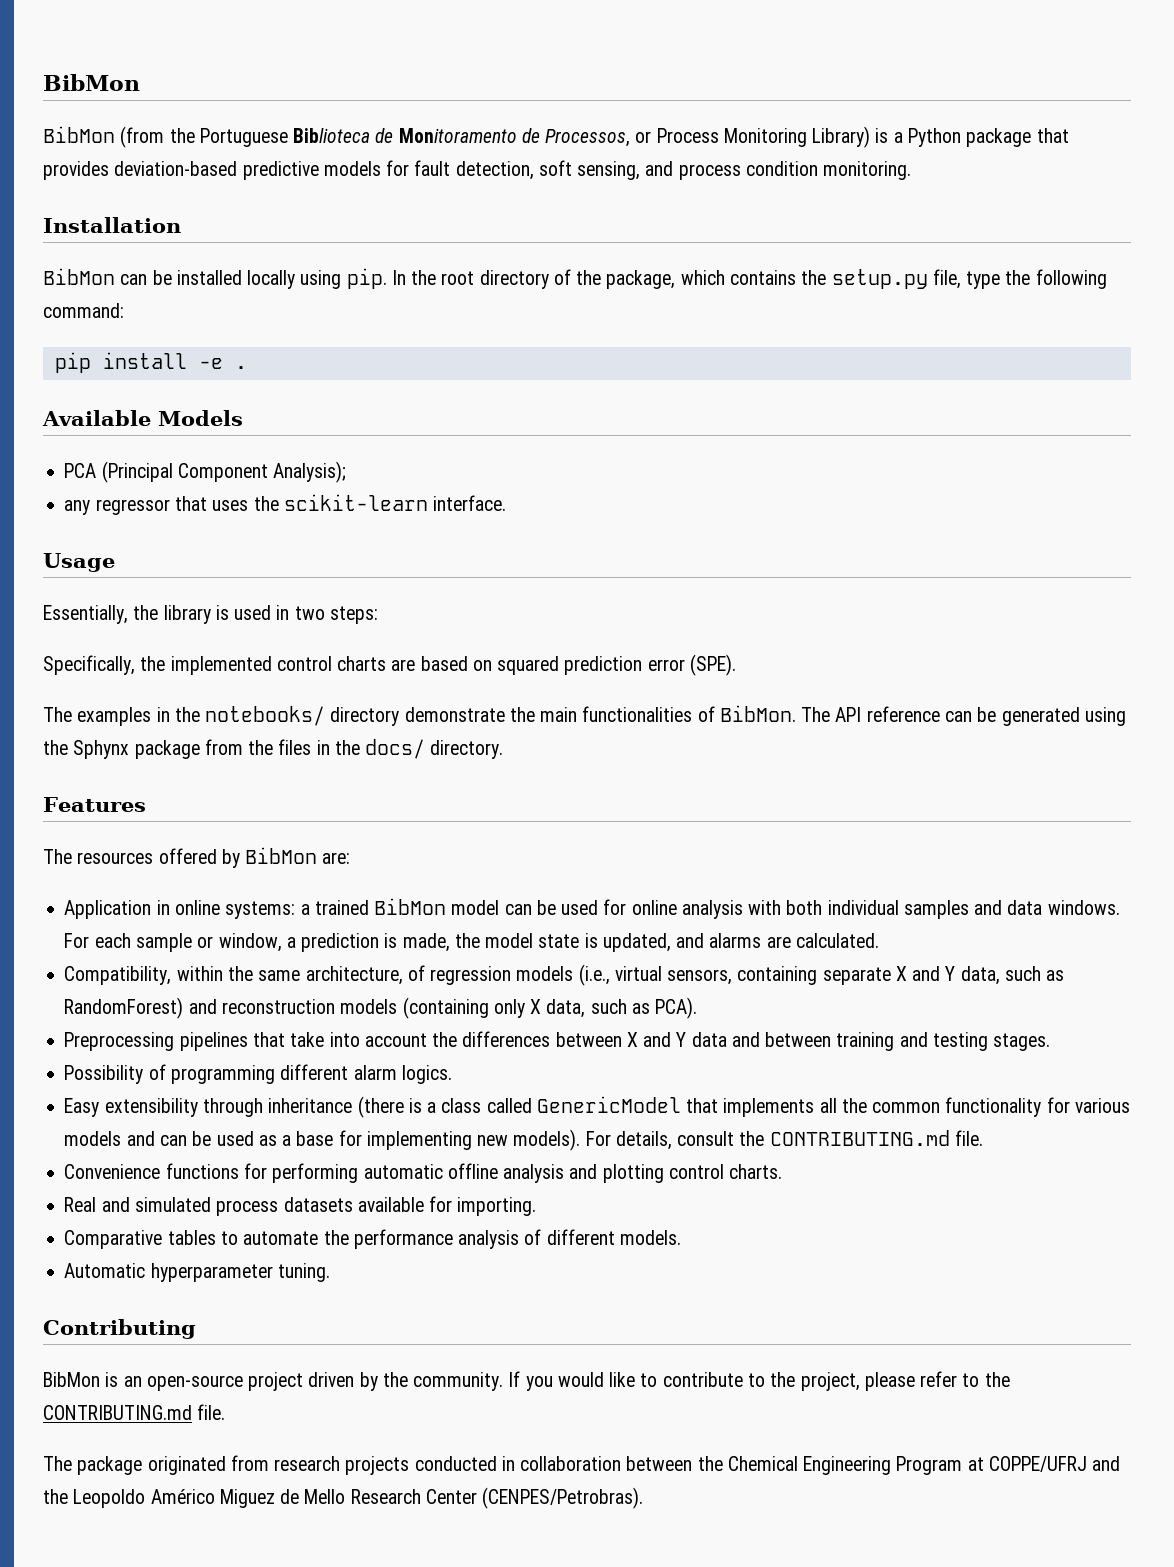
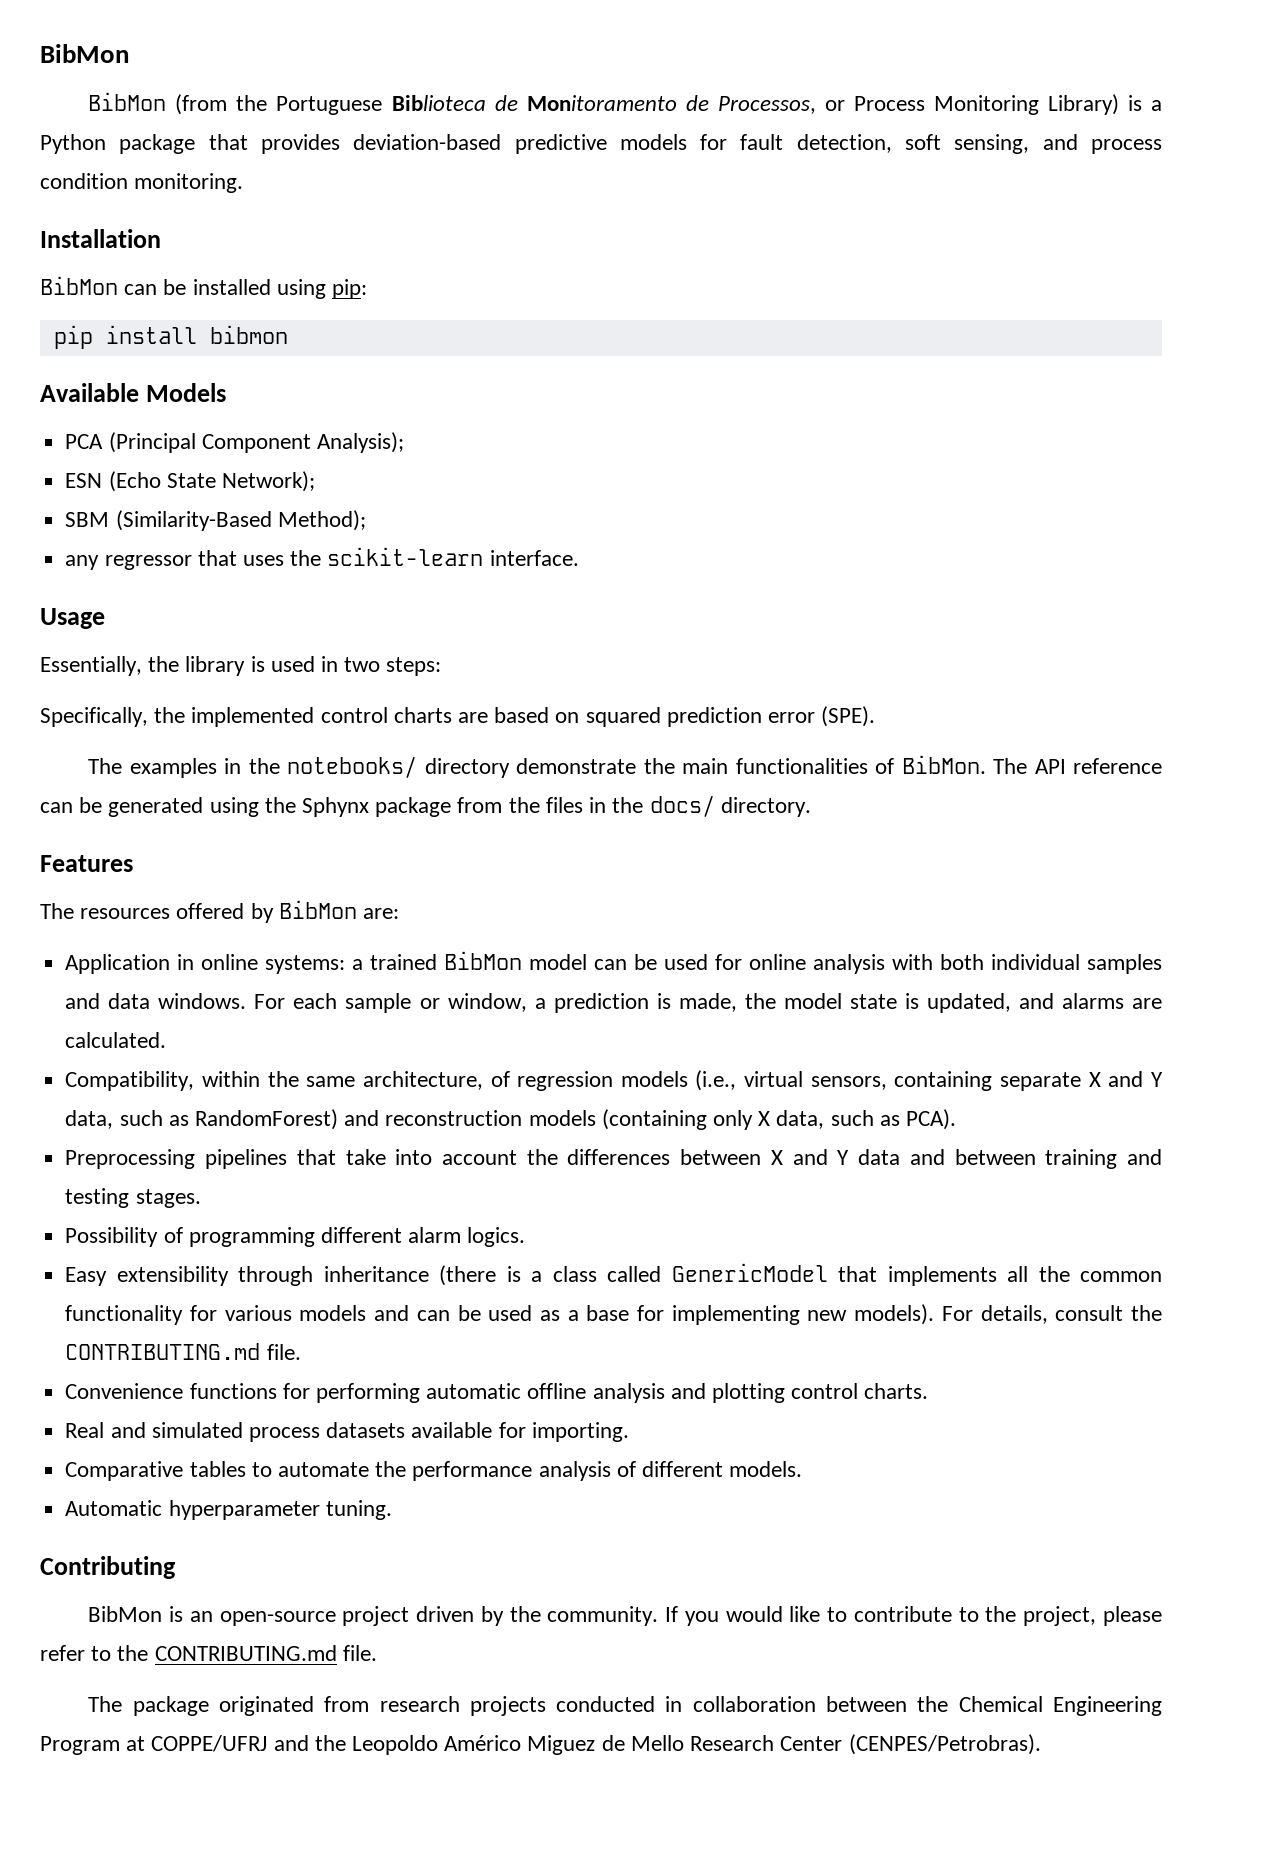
- BibMon can be installed locally using pip. In the root directory of the package, which contains the setup.py file, type the following command:
+ BibMon can be installed using pip:
- pip install -e .
+ pip install bibmon
+ ESN (Echo State Network);
+ SBM (Similarity-Based Method);

